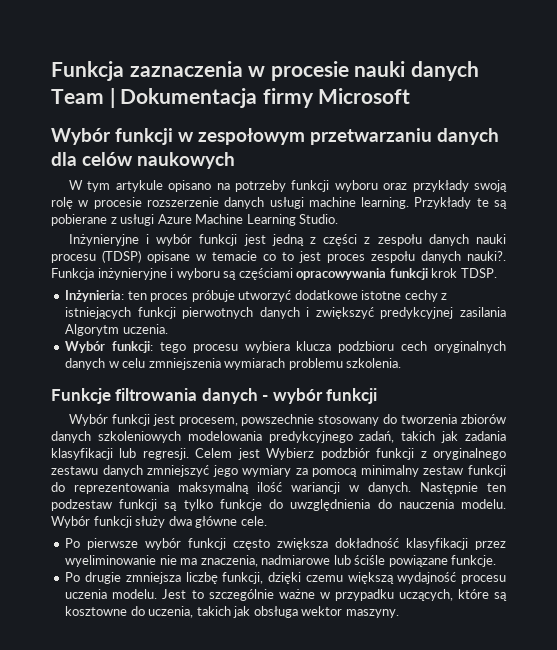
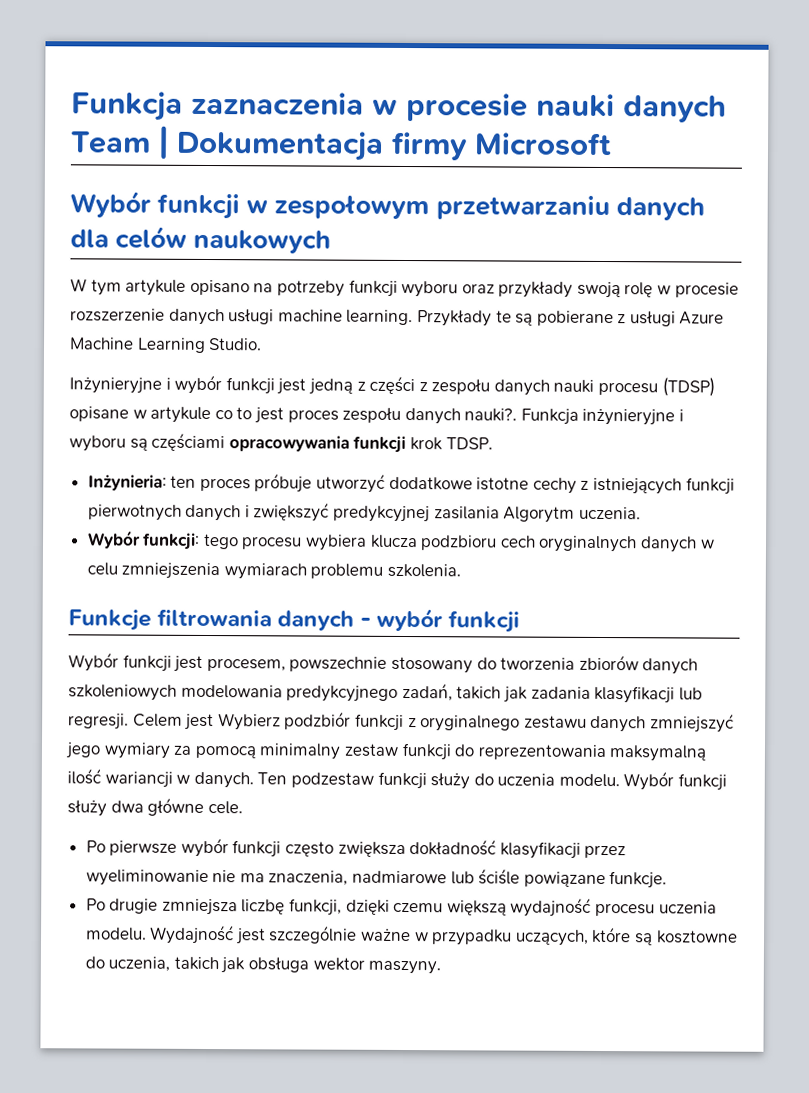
- Inżynieryjne i wybór funkcji jest jedną z części z zespołu danych nauki procesu (TDSP) opisane w temacie co to jest proces zespołu danych nauki?.
+ Inżynieryjne i wybór funkcji jest jedną z części z zespołu danych nauki procesu (TDSP) opisane w artykule co to jest proces zespołu danych nauki?.
- Następnie ten podzestaw funkcji są tylko funkcje do uwzględnienia do nauczenia modelu.
+ Ten podzestaw funkcji służy do uczenia modelu.
- Jest to szczególnie ważne w przypadku uczących, które są kosztowne do uczenia, takich jak obsługa wektor maszyny.
+ Wydajność jest szczególnie ważne w przypadku uczących, które są kosztowne do uczenia, takich jak obsługa wektor maszyny.

